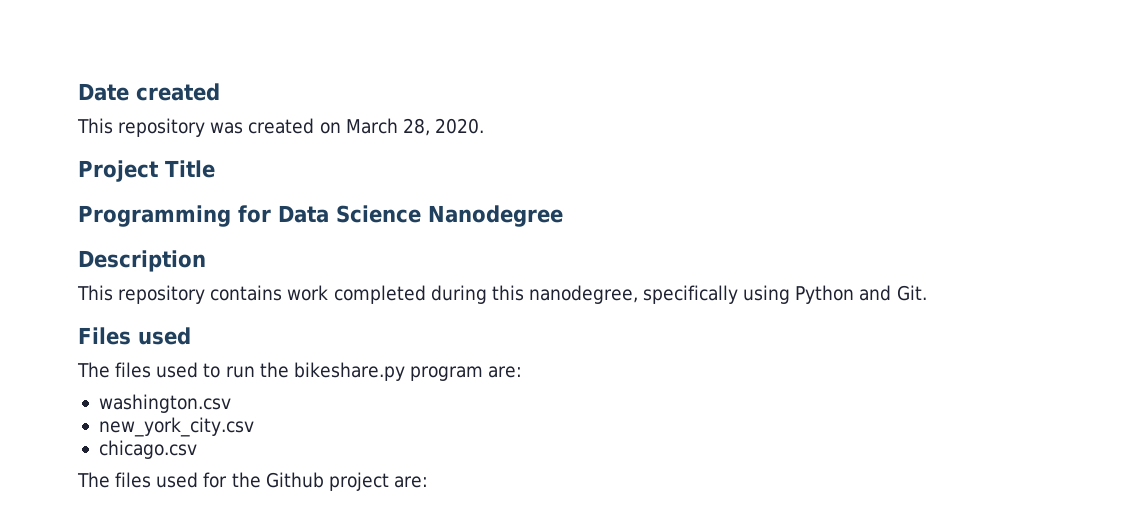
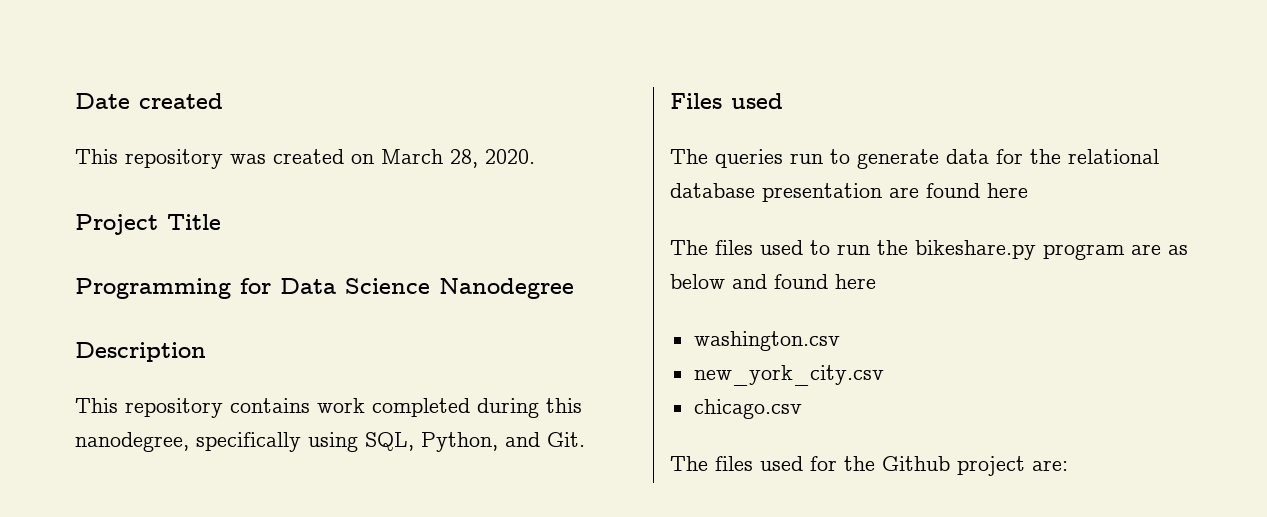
- This repository contains work completed during this nanodegree, specifically using Python and Git.
+ This repository contains work completed during this nanodegree, specifically using SQL, Python, and Git.
+ The queries run to generate data for the relational database presentation are found here
- The files used to run the bikeshare.py program are:
+ The files used to run the bikeshare.py program are as below and found here

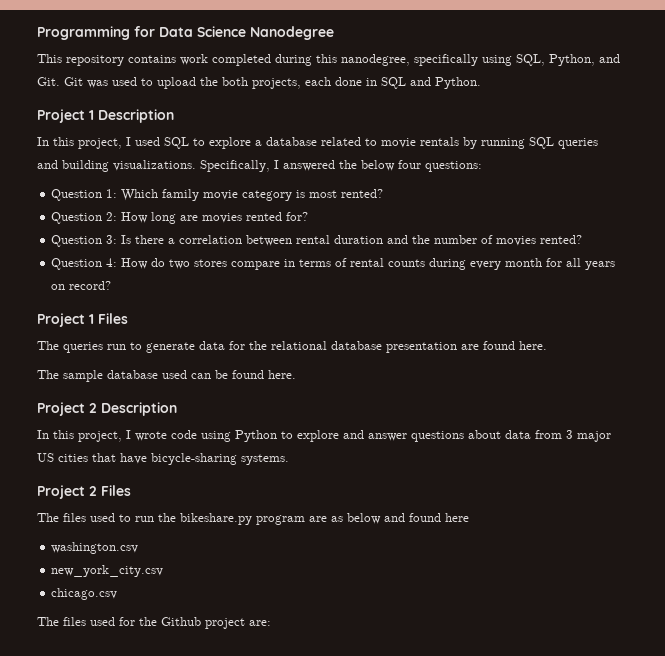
- Date created
- This repository was created on March 28, 2020.
- Project Title
- Description
- This repository contains work completed during this nanodegree, specifically using SQL, Python, and Git.
- Files used
+ This repository contains work completed during this nanodegree, specifically using SQL, Python, and Git. Git was used to upload the both projects, each done in SQL and Python.
+ Project 1 Description
+ In this project, I used SQL to explore a database related to movie rentals by running SQL queries and building visualizations. Specifically, I answered the below four questions:
+ Question 1: Which family movie category is most rented?
+ Question 2: How long are movies rented for?
+ Question 3: Is there a correlation between rental duration and the number of movies rented?
+ Question 4: How do two stores compare in terms of rental counts during every month for all years on record?
+ Project 1 Files
- The queries run to generate data for the relational database presentation are found here
+ The queries run to generate data for the relational database presentation are found here.
+ The sample database used can be found here.
+ Project 2 Description
+ In this project, I wrote code using Python to explore and answer questions about data from 3 major US cities that have bicycle-sharing systems.
+ Project 2 Files

